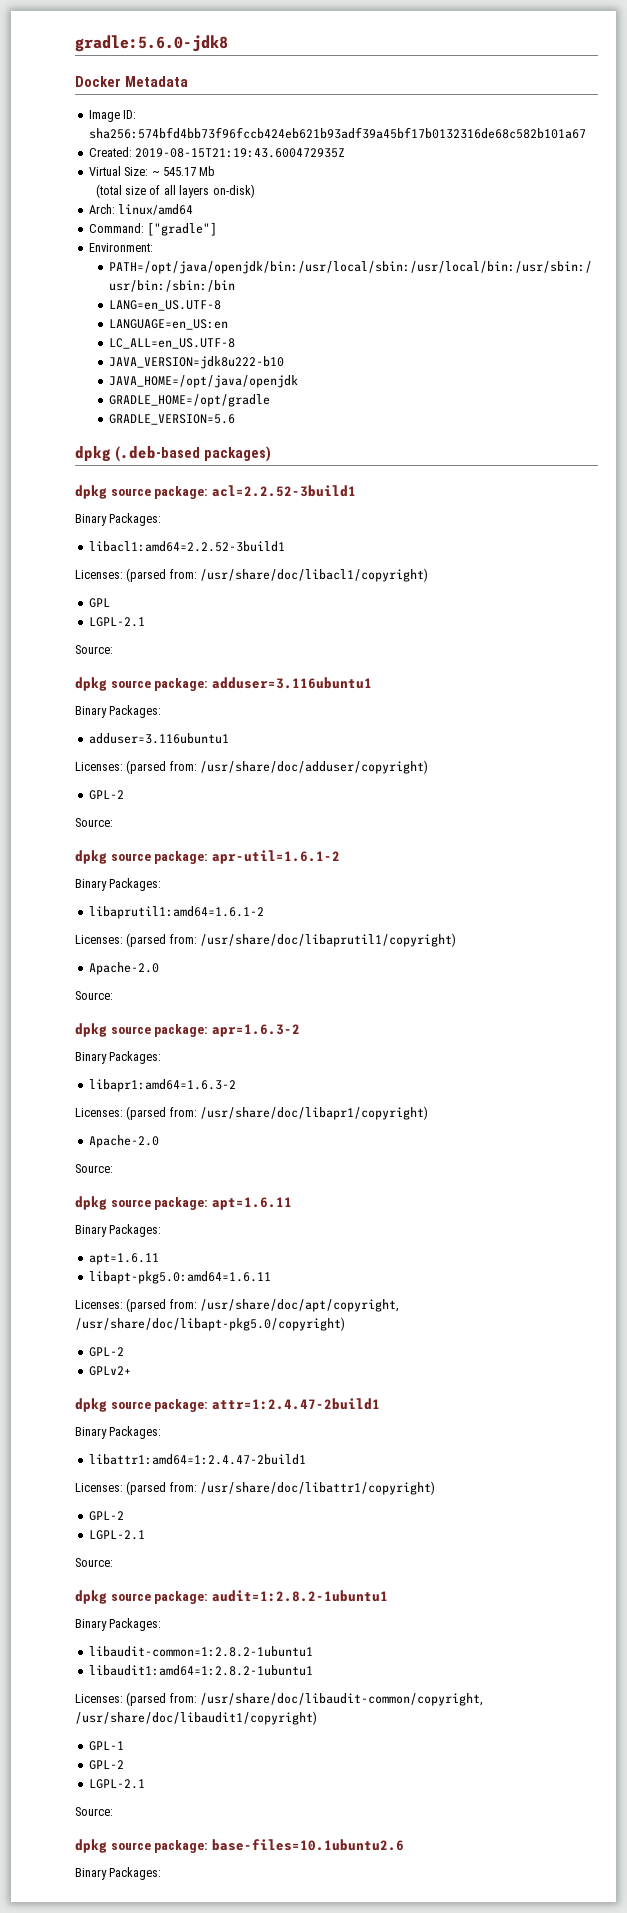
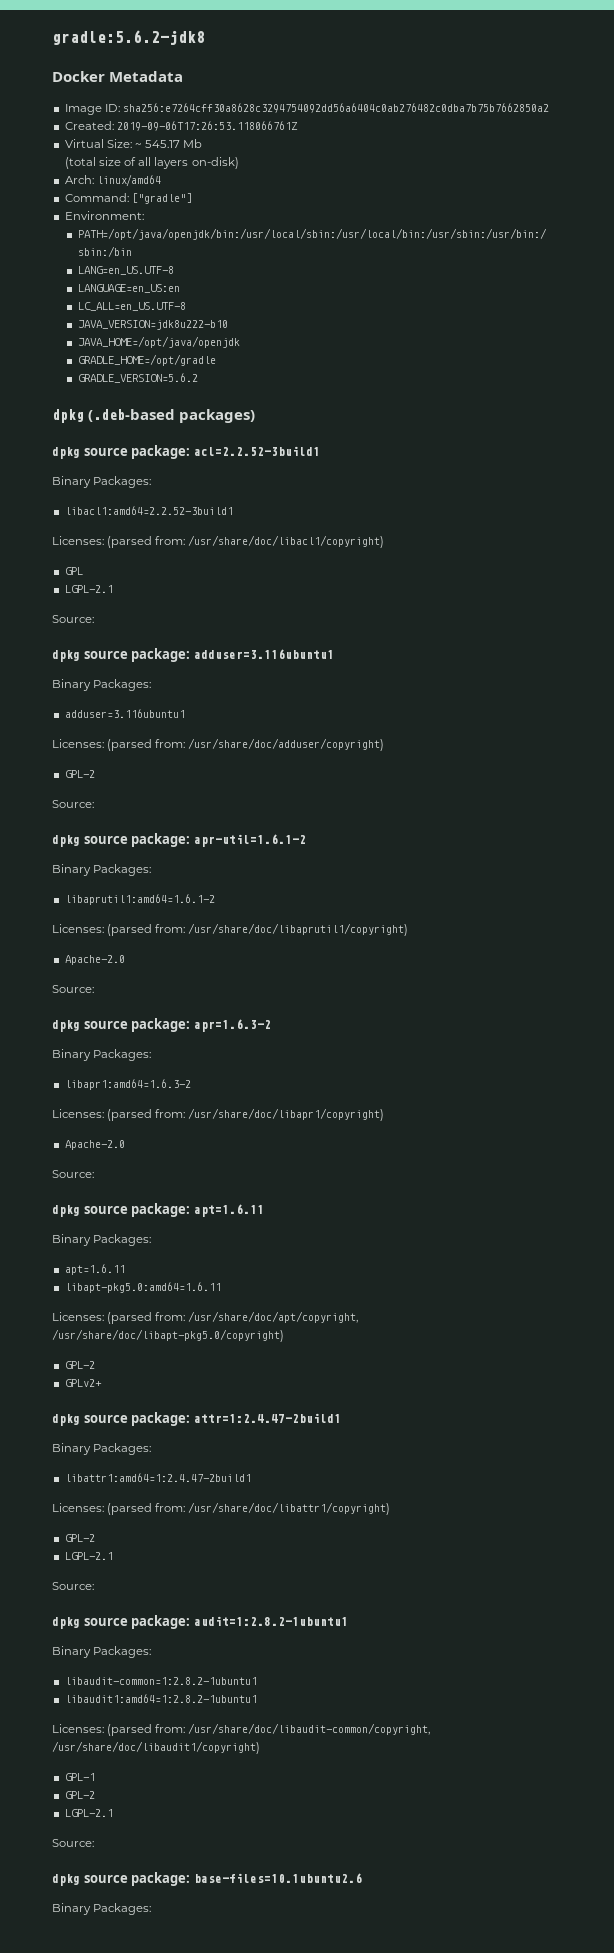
- gradle:5.6.0-jdk8
+ gradle:5.6.2-jdk8
- Image ID: sha256:574bfd4bb73f96fccb424eb621b93adf39a45bf17b0132316de68c582b101a67
+ Image ID: sha256:e7264cff30a8628c3294754092dd56a6404c0ab276482c0dba7b75b7662850a2
- Created: 2019-08-15T21:19:43.600472935Z
+ Created: 2019-09-06T17:26:53.118066761Z
- GRADLE_VERSION=5.6
+ GRADLE_VERSION=5.6.2

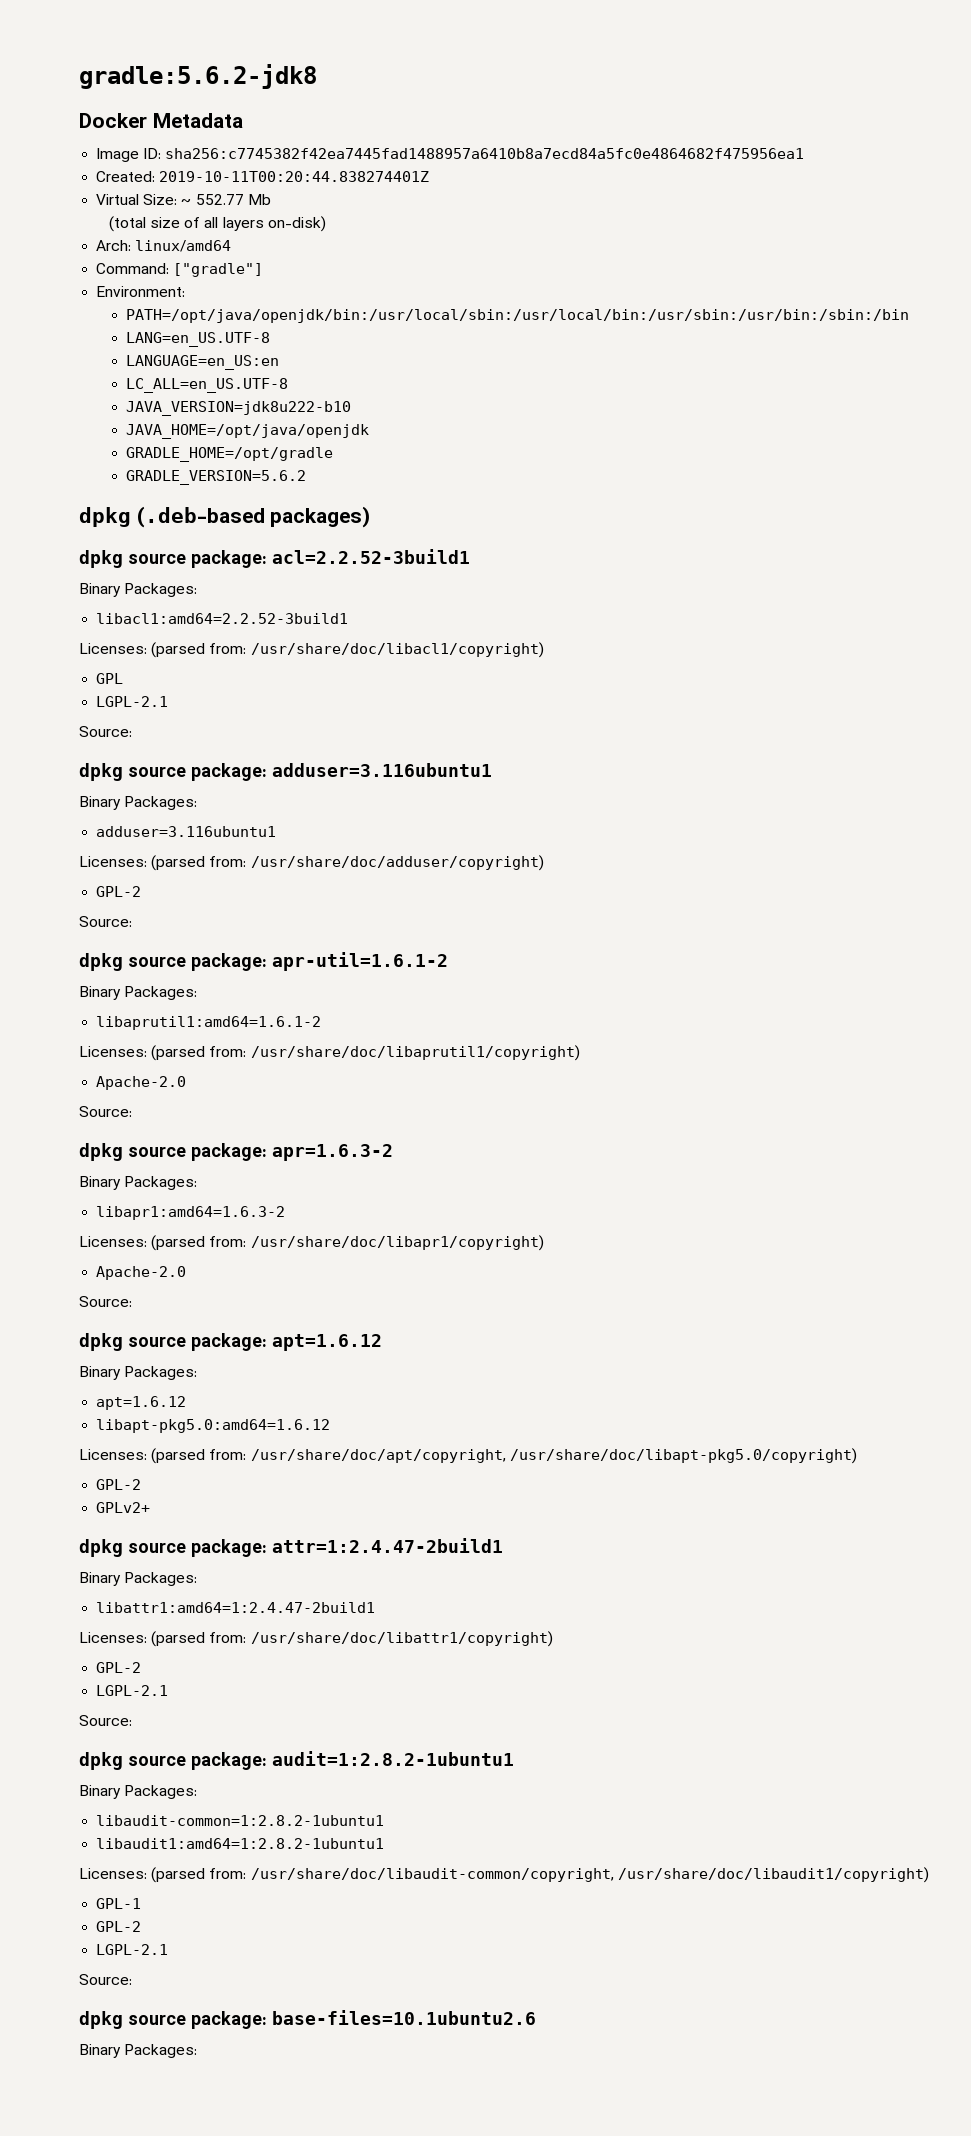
- Image ID: sha256:e7264cff30a8628c3294754092dd56a6404c0ab276482c0dba7b75b7662850a2
+ Image ID: sha256:c7745382f42ea7445fad1488957a6410b8a7ecd84a5fc0e4864682f475956ea1
- Created: 2019-09-06T17:26:53.118066761Z
+ Created: 2019-10-11T00:20:44.838274401Z
- Virtual Size: ~ 545.17 Mb
+ Virtual Size: ~ 552.77 Mb
- dpkg source package: apt=1.6.11
+ dpkg source package: apt=1.6.12
  Binary Packages:
- apt=1.6.11
- libapt-pkg5.0:amd64=1.6.11
+ apt=1.6.12
+ libapt-pkg5.0:amd64=1.6.12

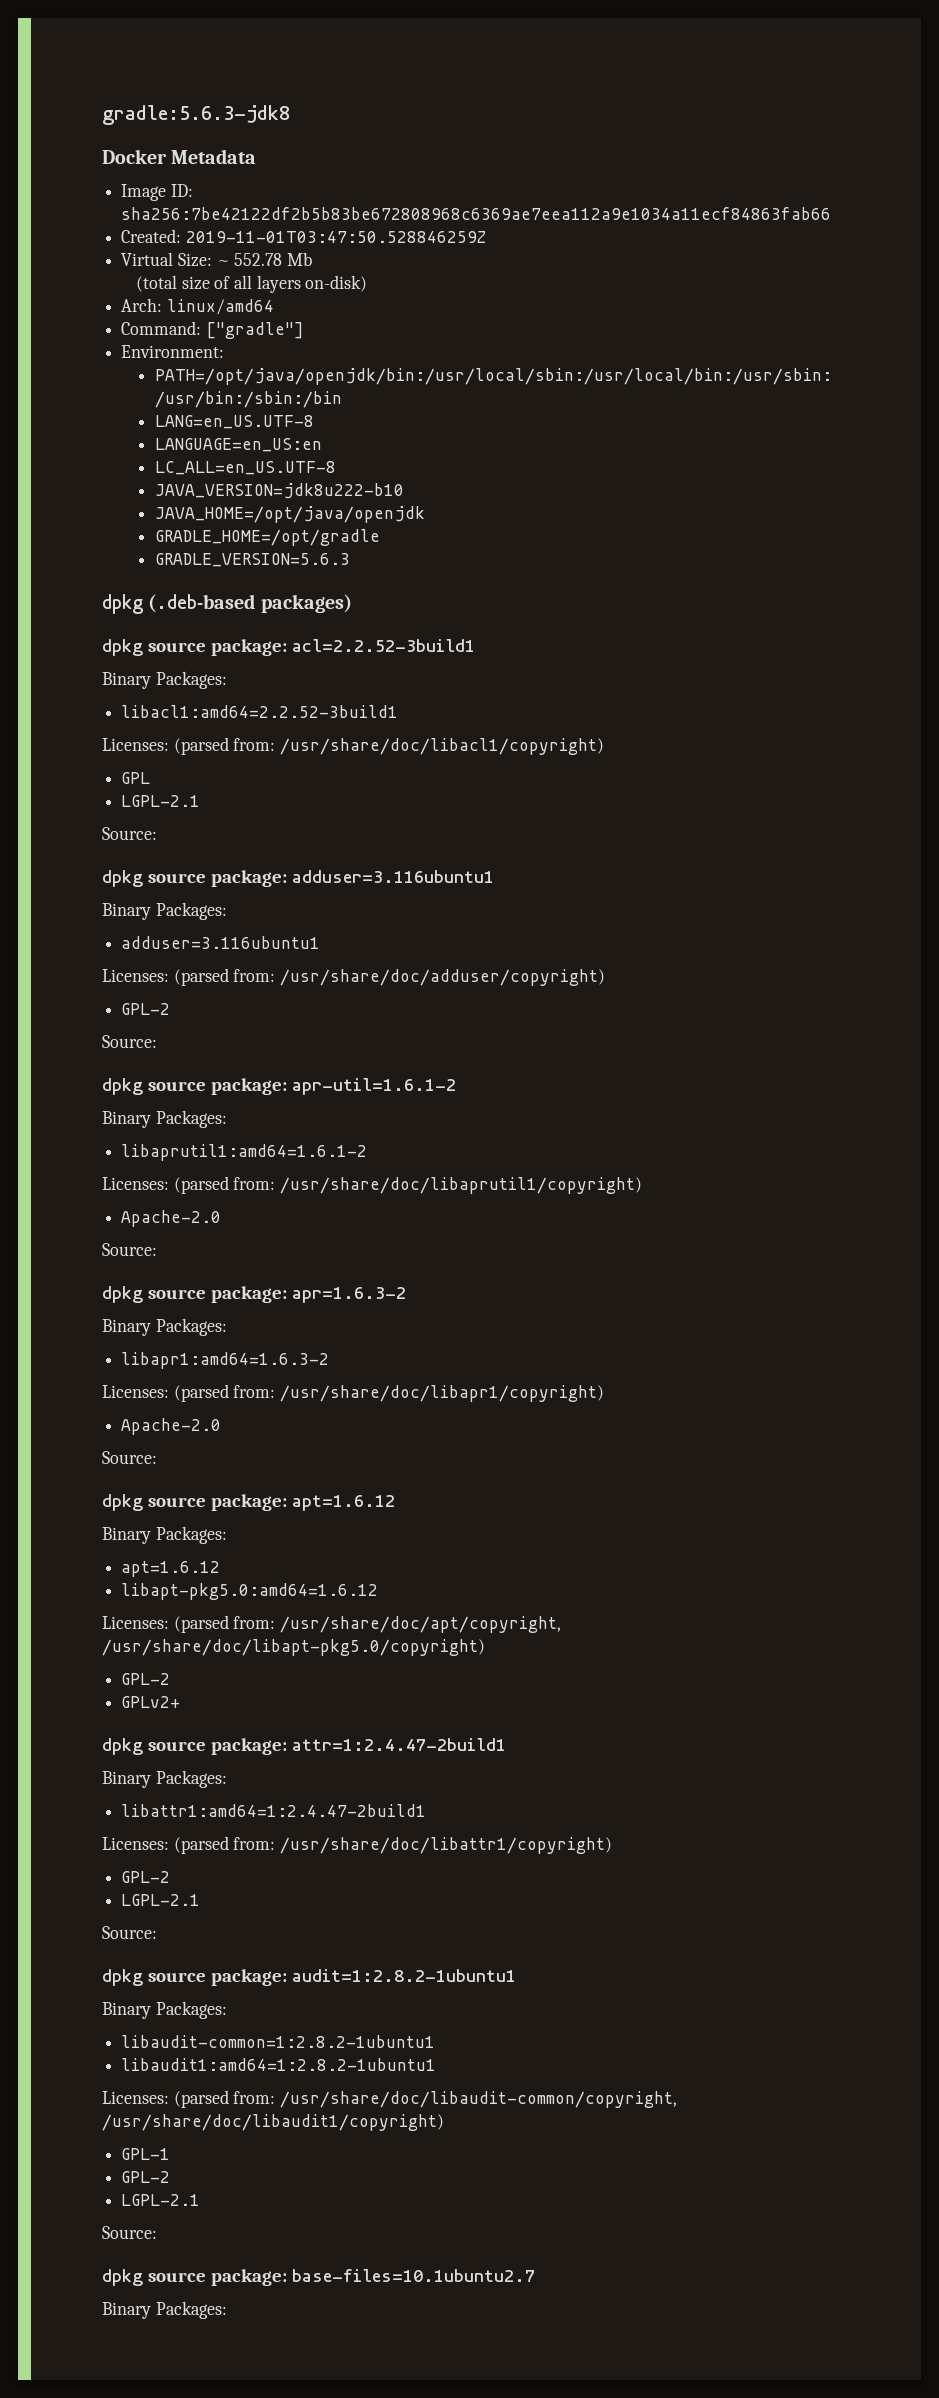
- gradle:5.6.2-jdk8
+ gradle:5.6.3-jdk8
- Image ID: sha256:c7745382f42ea7445fad1488957a6410b8a7ecd84a5fc0e4864682f475956ea1
+ Image ID: sha256:7be42122df2b5b83be672808968c6369ae7eea112a9e1034a11ecf84863fab66
- Created: 2019-10-11T00:20:44.838274401Z
+ Created: 2019-11-01T03:47:50.528846259Z
- Virtual Size: ~ 552.77 Mb
+ Virtual Size: ~ 552.78 Mb
- GRADLE_VERSION=5.6.2
+ GRADLE_VERSION=5.6.3
- dpkg source package: base-files=10.1ubuntu2.6
+ dpkg source package: base-files=10.1ubuntu2.7

